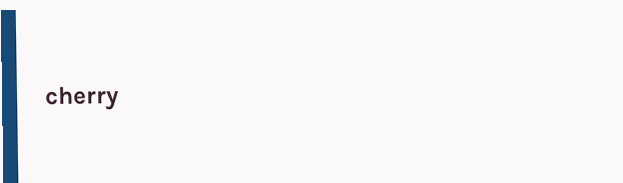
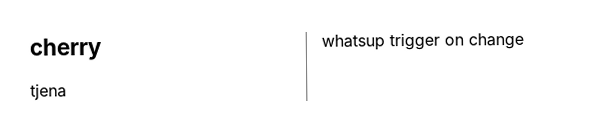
+ tjena
+ whatsup trigger on change

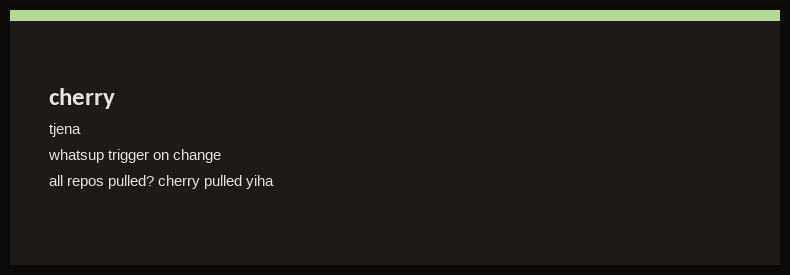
+ all repos pulled? cherry pulled yiha

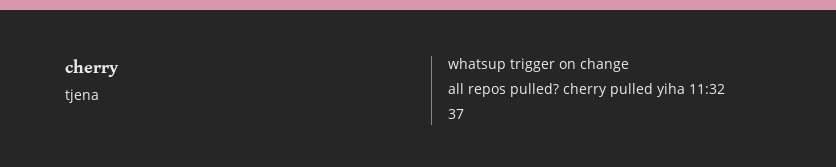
- all repos pulled? cherry pulled yiha
+ all repos pulled? cherry pulled yiha 11:32
+ 37

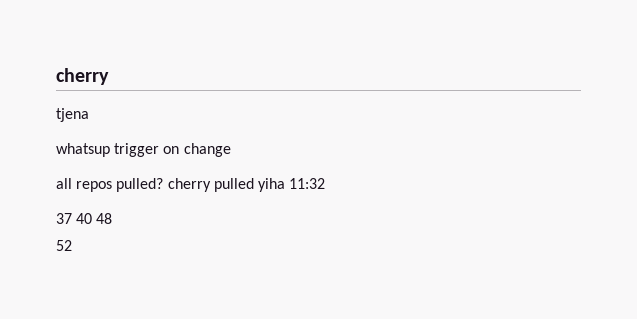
- 37
+ 37 40 48
+ 52

